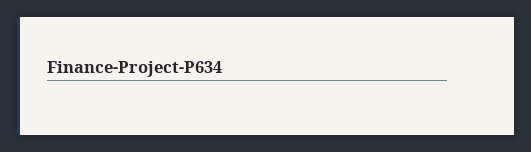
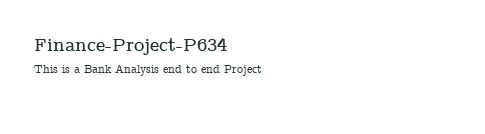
+ This is a Bank Analysis end to end Project

